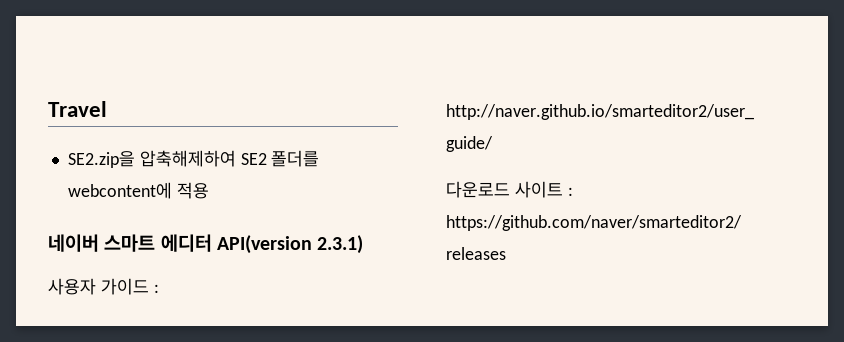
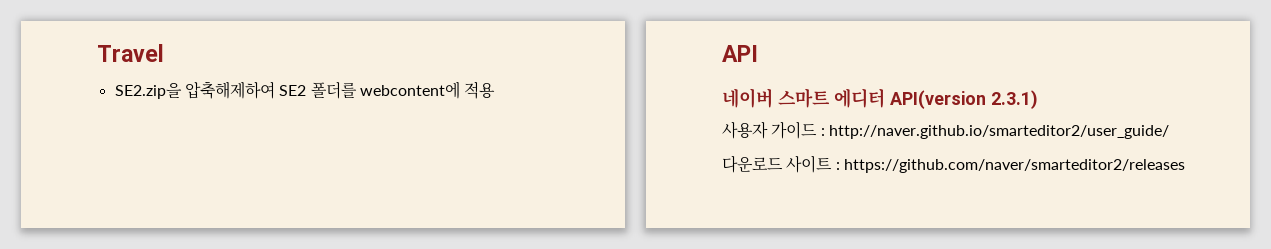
+ API

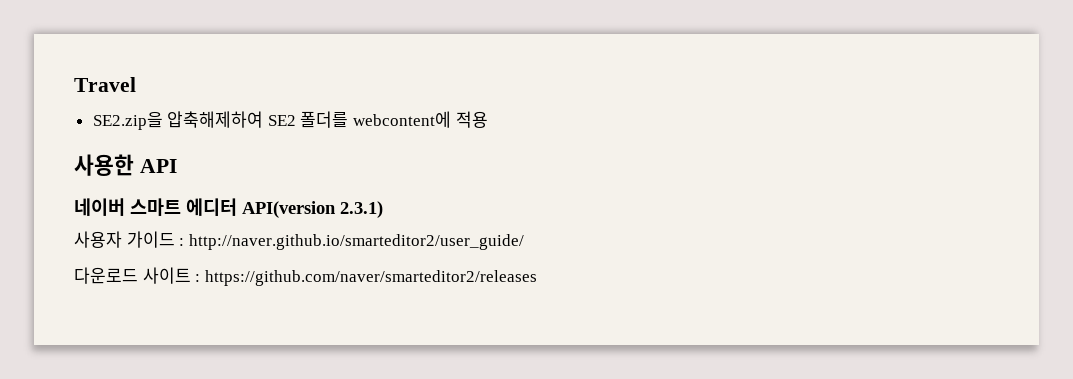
- API
+ 사용한 API

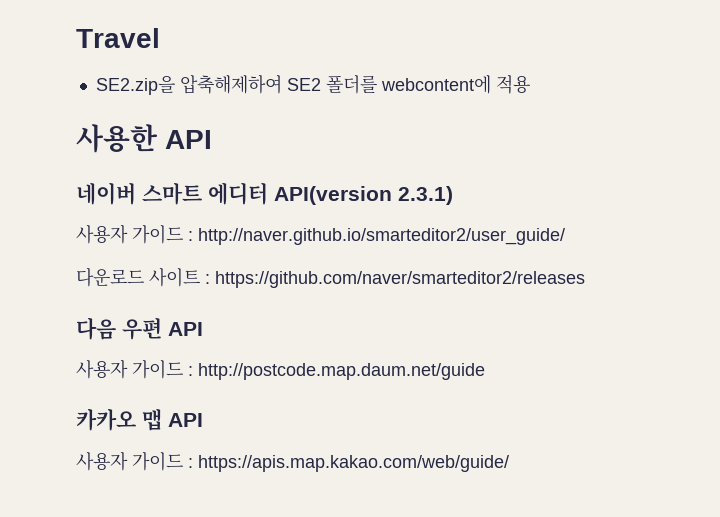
+ 다음 우편 API
+ 사용자 가이드 : http://postcode.map.daum.net/guide
+ 카카오 맵 API
+ 사용자 가이드 : https://apis.map.kakao.com/web/guide/

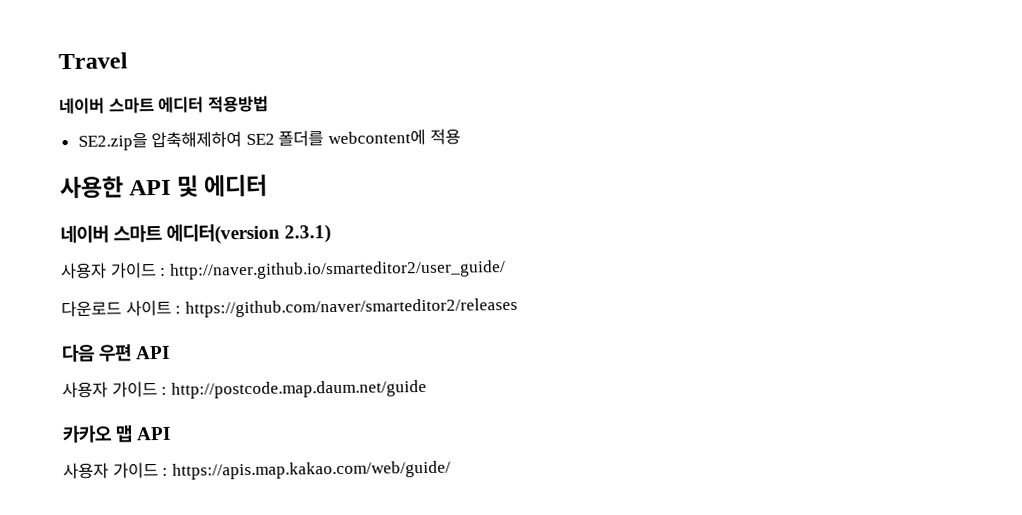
+ 네이버 스마트 에디터 적용방법
- 사용한 API
- 네이버 스마트 에디터 API(version 2.3.1)
+ 사용한 API 및 에디터
+ 네이버 스마트 에디터(version 2.3.1)

